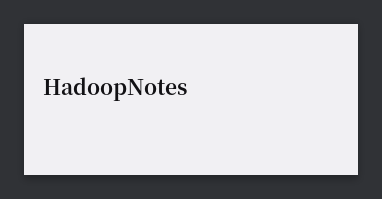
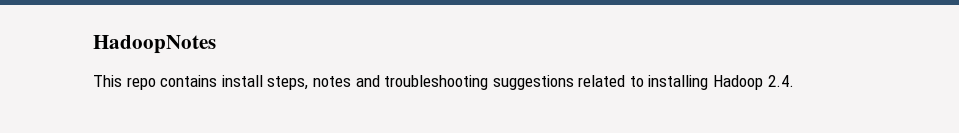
+ This repo contains install steps, notes and troubleshooting suggestions related to installing Hadoop 2.4.

